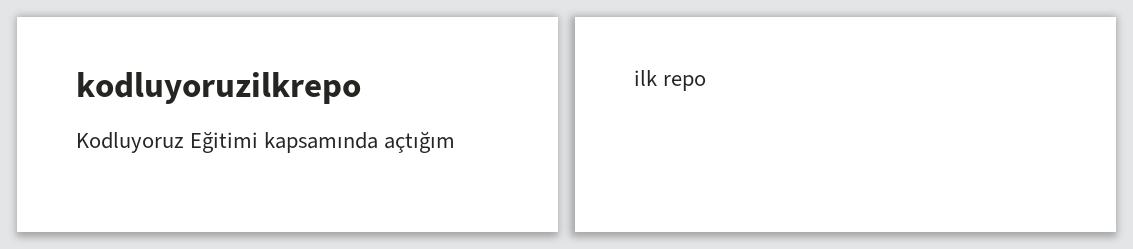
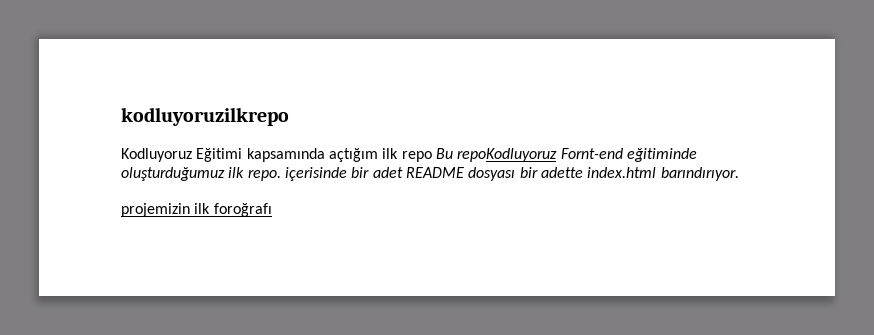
- Kodluyoruz Eğitimi kapsamında açtığım ilk repo
+ Kodluyoruz Eğitimi kapsamında açtığım ilk repo Bu repoKodluyoruz Fornt-end eğitiminde oluşturduğumuz ilk repo. içerisinde bir adet README dosyası bir adette index.html barındırıyor.
+ projemizin ilk foroğrafı

